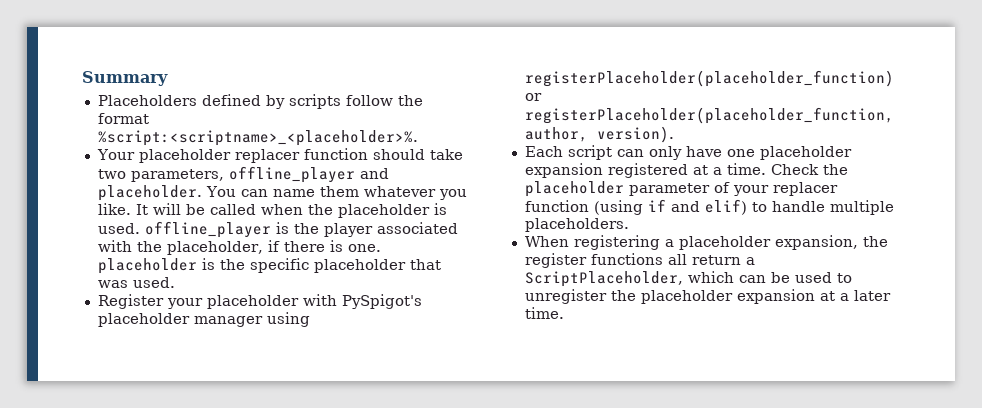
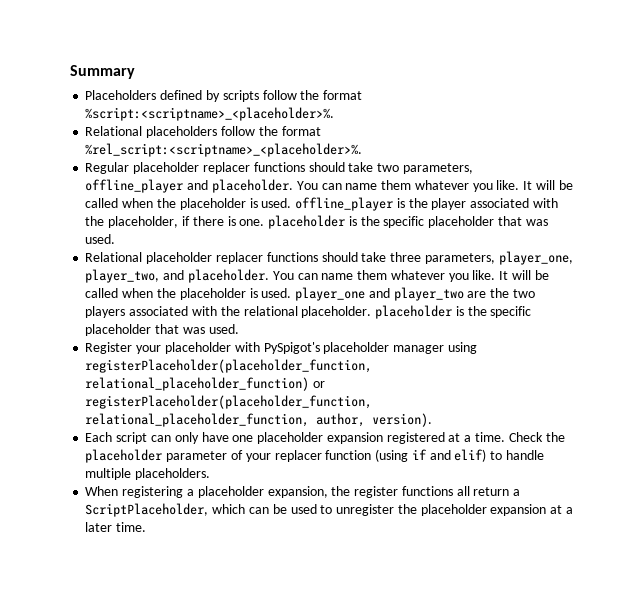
- Your placeholder replacer function should take two parameters, offline_player and placeholder.
+ Relational placeholders follow the format %rel_script:<scriptname>_<placeholder>%.
+ Regular placeholder replacer functions should take two parameters, offline_player and placeholder.
+ Relational placeholder replacer functions should take three parameters, player_one, player_two, and placeholder. You can name them whatever you like. It will be called when the placeholder is used. player_one and player_two are the two players associated with the relational placeholder. placeholder is the specific placeholder that was used.
- Register your placeholder with PySpigot's placeholder manager using registerPlaceholder(placeholder_function) or registerPlaceholder(placeholder_function, author, version).
+ Register your placeholder with PySpigot's placeholder manager using registerPlaceholder(placeholder_function, relational_placeholder_function) or registerPlaceholder(placeholder_function, relational_placeholder_function, author, version).

